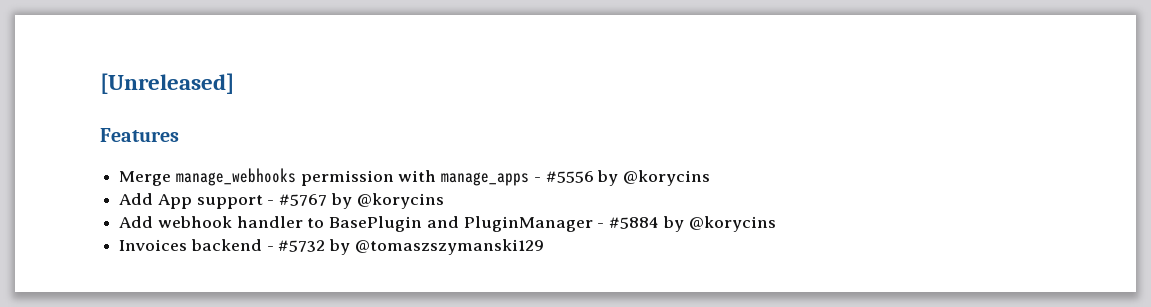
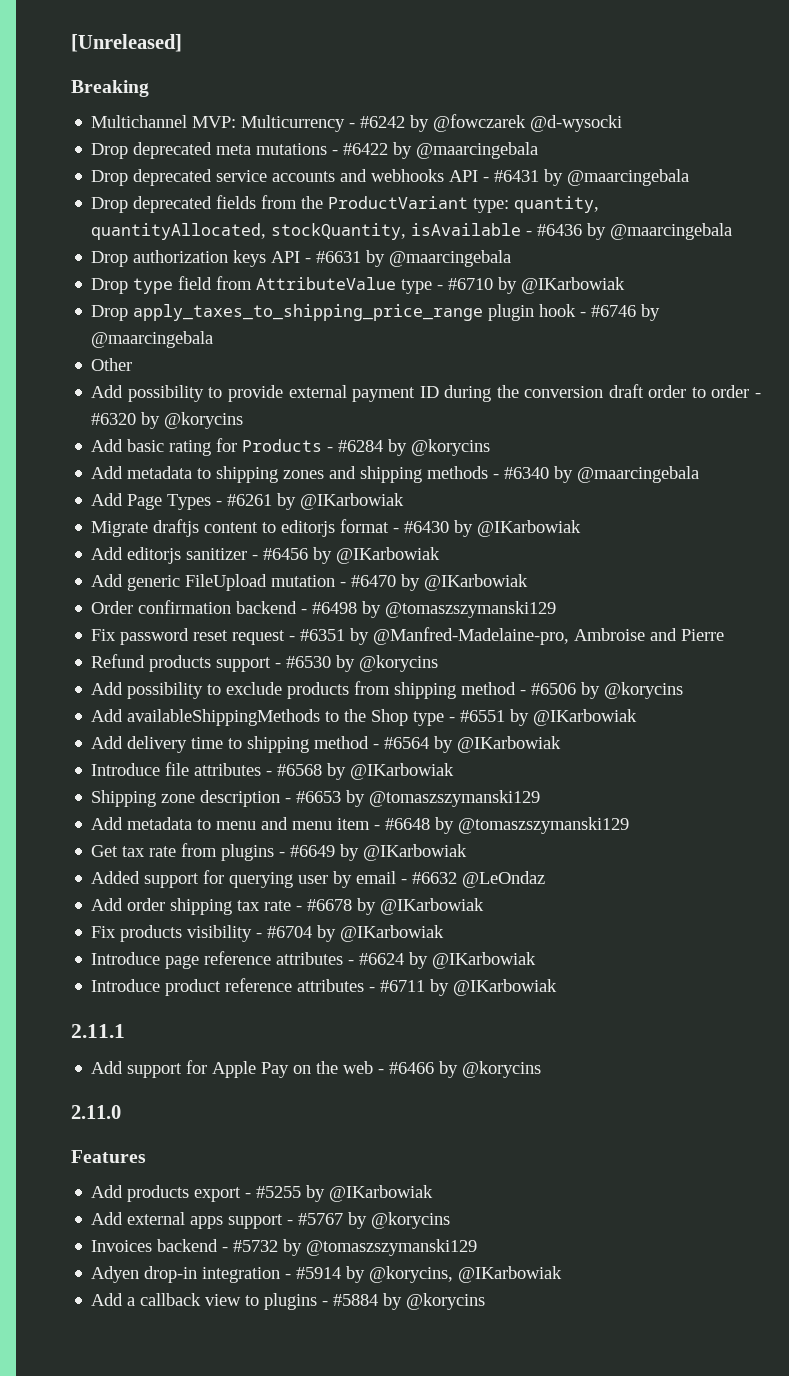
+ Breaking
+ Multichannel MVP: Multicurrency - #6242 by @fowczarek @d-wysocki
+ Drop deprecated meta mutations - #6422 by @maarcingebala
+ Drop deprecated service accounts and webhooks API - #6431 by @maarcingebala
+ Drop deprecated fields from the ProductVariant type: quantity, quantityAllocated, stockQuantity, isAvailable - #6436 by @maarcingebala
+ Drop authorization keys API - #6631 by @maarcingebala
+ Drop type field from AttributeValue type - #6710 by @IKarbowiak
+ Drop apply_taxes_to_shipping_price_range plugin hook - #6746 by @maarcingebala
+ Other
+ Add possibility to provide external payment ID during the conversion draft order to order - #6320 by @korycins
+ Add basic rating for Products - #6284 by @korycins
+ Add metadata to shipping zones and shipping methods - #6340 by @maarcingebala
+ Add Page Types - #6261 by @IKarbowiak
+ Migrate draftjs content to editorjs format - #6430 by @IKarbowiak
+ Add editorjs sanitizer - #6456 by @IKarbowiak
+ Add generic FileUpload mutation - #6470 by @IKarbowiak
+ Order confirmation backend - #6498 by @tomaszszymanski129
+ Fix password reset request - #6351 by @Manfred-Madelaine-pro, Ambroise and Pierre
+ Refund products support - #6530 by @korycins
+ Add possibility to exclude products from shipping method - #6506 by @korycins
+ Add availableShippingMethods to the Shop type - #6551 by @IKarbowiak
+ Add delivery time to shipping method - #6564 by @IKarbowiak
+ Introduce file attributes - #6568 by @IKarbowiak
+ Shipping zone description - #6653 by @tomaszszymanski129
+ Add metadata to menu and menu item - #6648 by @tomaszszymanski129
+ Get tax rate from plugins - #6649 by @IKarbowiak
+ Added support for querying user by email - #6632 @LeOndaz
+ Add order shipping tax rate - #6678 by @IKarbowiak
+ Fix products visibility - #6704 by @IKarbowiak
+ Introduce page reference attributes - #6624 by @IKarbowiak
+ Introduce product reference attributes - #6711 by @IKarbowiak
+ 2.11.1
+ Add support for Apple Pay on the web - #6466 by @korycins
+ 2.11.0
  Features
- Merge manage_webhooks permission with manage_apps - #5556 by @korycins
- Add App support - #5767 by @korycins
- Add webhook handler to BasePlugin and PluginManager - #5884 by @korycins
+ Add products export - #5255 by @IKarbowiak
+ Add external apps support - #5767 by @korycins
+ Adyen drop-in integration - #5914 by @korycins, @IKarbowiak
+ Add a callback view to plugins - #5884 by @korycins

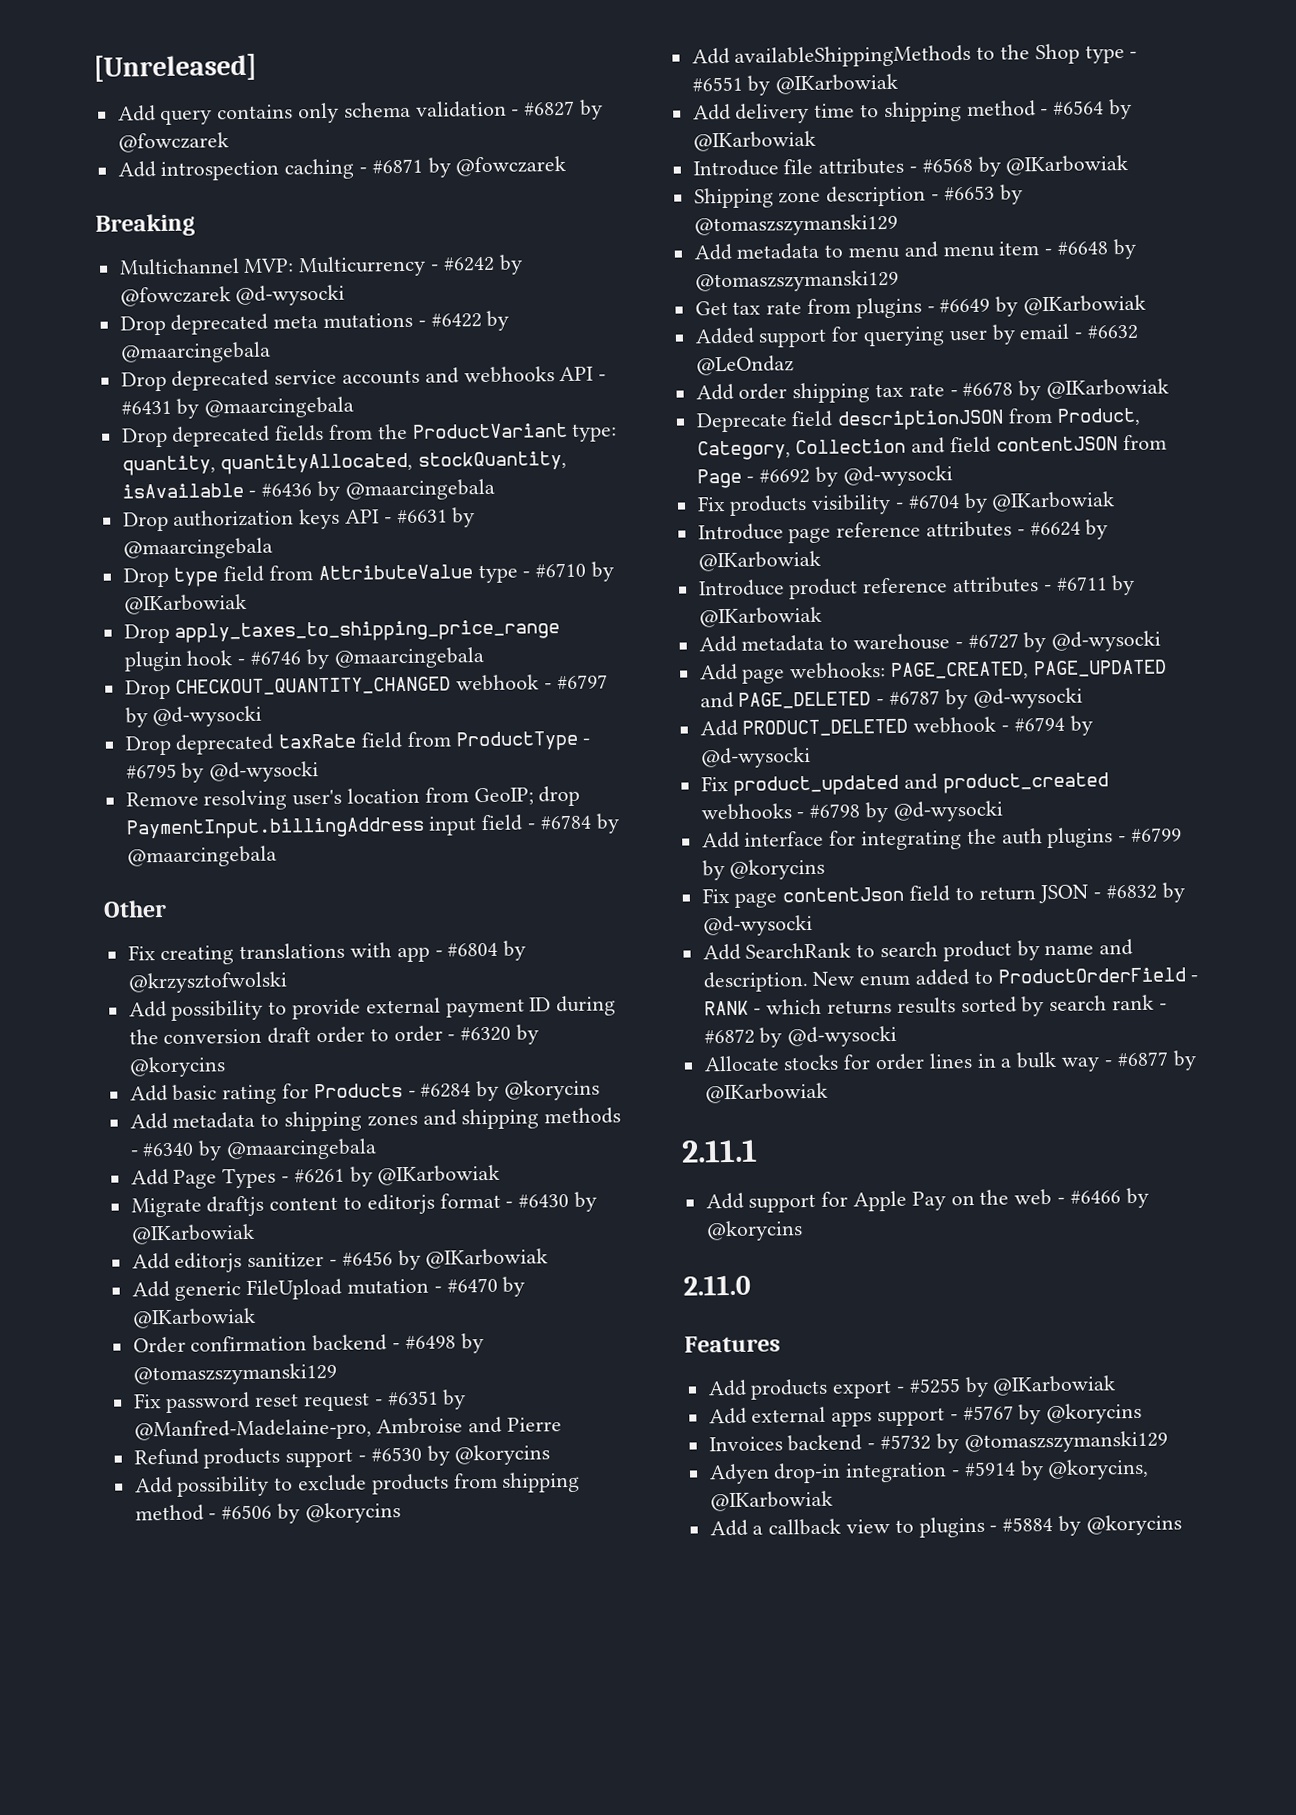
+ Add query contains only schema validation - #6827 by @fowczarek
+ Add introspection caching - #6871 by @fowczarek
+ Drop CHECKOUT_QUANTITY_CHANGED webhook - #6797 by @d-wysocki
+ Drop deprecated taxRate field from ProductType - #6795 by @d-wysocki
+ Remove resolving user's location from GeoIP; drop PaymentInput.billingAddress input field - #6784 by @maarcingebala
  Other
+ Fix creating translations with app - #6804 by @krzysztofwolski
+ Deprecate field descriptionJSON from Product, Category, Collection and field contentJSON from Page - #6692 by @d-wysocki
+ Add metadata to warehouse - #6727 by @d-wysocki
+ Add page webhooks: PAGE_CREATED, PAGE_UPDATED and PAGE_DELETED - #6787 by @d-wysocki
+ Add PRODUCT_DELETED webhook - #6794 by @d-wysocki
+ Fix product_updated and product_created webhooks - #6798 by @d-wysocki
+ Add interface for integrating the auth plugins - #6799 by @korycins
+ Fix page contentJson field to return JSON - #6832 by @d-wysocki
+ Add SearchRank to search product by name and description. New enum added to ProductOrderField - RANK - which returns results sorted by search rank - #6872 by @d-wysocki
+ Allocate stocks for order lines in a bulk way - #6877 by @IKarbowiak

